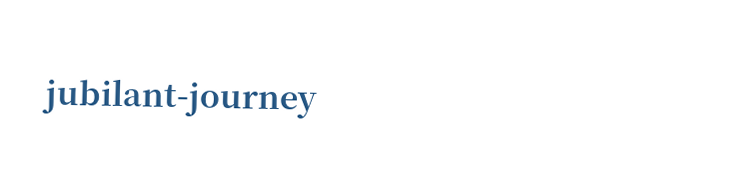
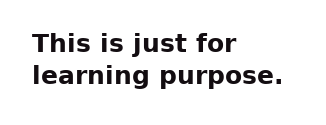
- jubilant-journey
+ This is just for learning purpose.

